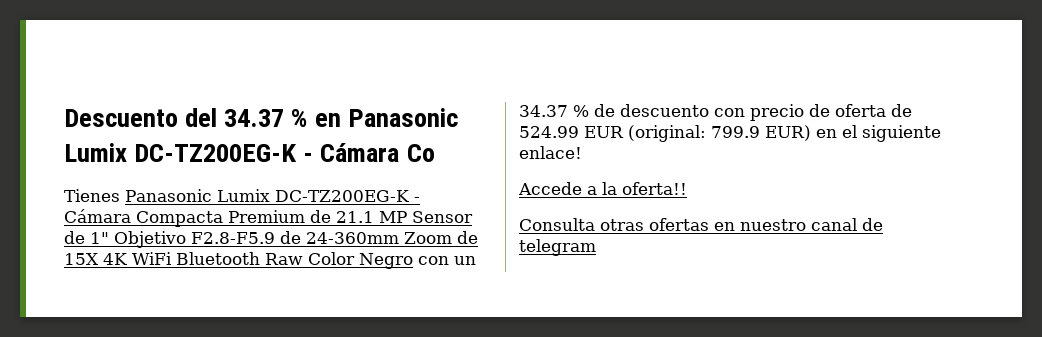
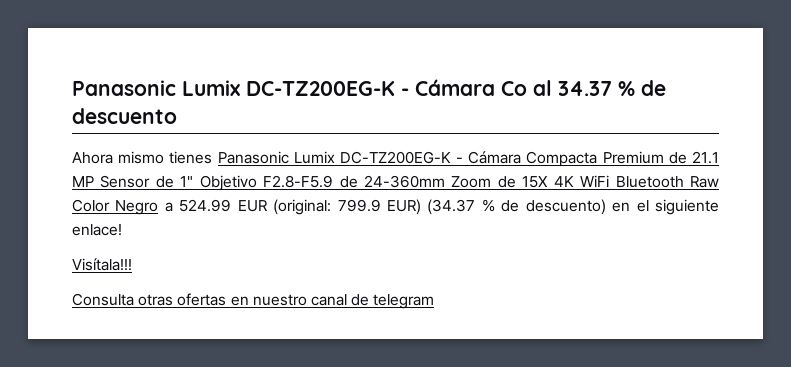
- Descuento del 34.37 % en Panasonic Lumix DC-TZ200EG-K - Cámara Co
- Tienes Panasonic Lumix DC-TZ200EG-K - Cámara Compacta Premium de 21.1 MP Sensor de 1" Objetivo F2.8-F5.9 de 24-360mm Zoom de 15X 4K WiFi Bluetooth Raw Color Negro con un 34.37 % de descuento con precio de oferta de 524.99 EUR (original: 799.9 EUR) en el siguiente enlace!
+ Panasonic Lumix DC-TZ200EG-K - Cámara Co al 34.37 % de descuento
+ Ahora mismo tienes Panasonic Lumix DC-TZ200EG-K - Cámara Compacta Premium de 21.1 MP Sensor de 1" Objetivo F2.8-F5.9 de 24-360mm Zoom de 15X 4K WiFi Bluetooth Raw Color Negro a 524.99 EUR (original: 799.9 EUR) (34.37 % de descuento) en el siguiente enlace!
- Accede a la oferta!!
+ Visítala!!!

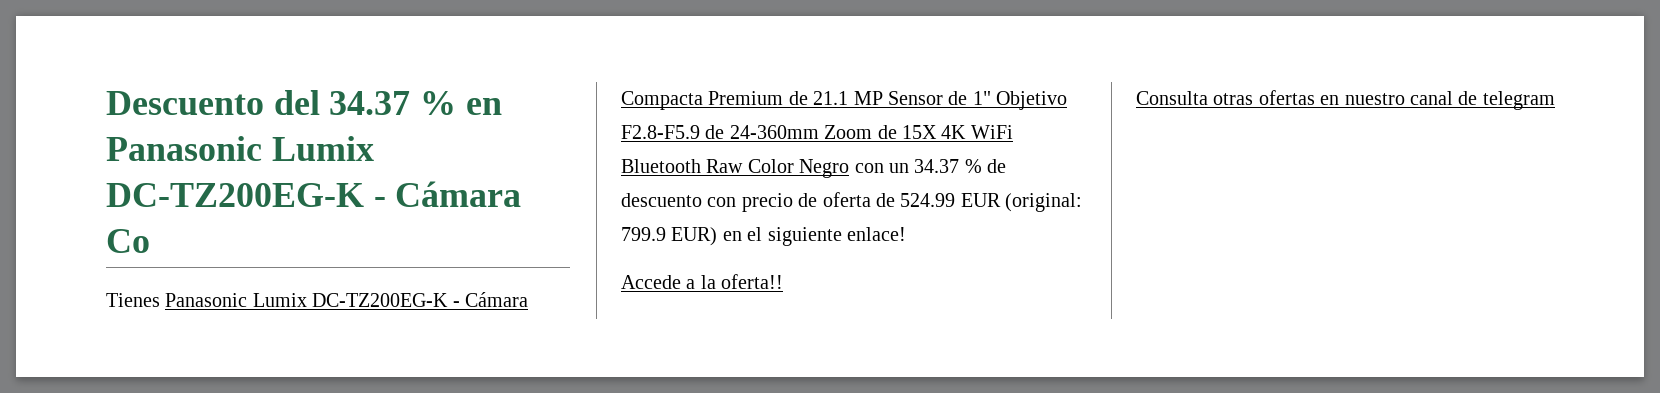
- Panasonic Lumix DC-TZ200EG-K - Cámara Co al 34.37 % de descuento
- Ahora mismo tienes Panasonic Lumix DC-TZ200EG-K - Cámara Compacta Premium de 21.1 MP Sensor de 1" Objetivo F2.8-F5.9 de 24-360mm Zoom de 15X 4K WiFi Bluetooth Raw Color Negro a 524.99 EUR (original: 799.9 EUR) (34.37 % de descuento) en el siguiente enlace!
+ Descuento del 34.37 % en Panasonic Lumix DC-TZ200EG-K - Cámara Co
+ Tienes Panasonic Lumix DC-TZ200EG-K - Cámara Compacta Premium de 21.1 MP Sensor de 1" Objetivo F2.8-F5.9 de 24-360mm Zoom de 15X 4K WiFi Bluetooth Raw Color Negro con un 34.37 % de descuento con precio de oferta de 524.99 EUR (original: 799.9 EUR) en el siguiente enlace!
- Visítala!!!
+ Accede a la oferta!!

